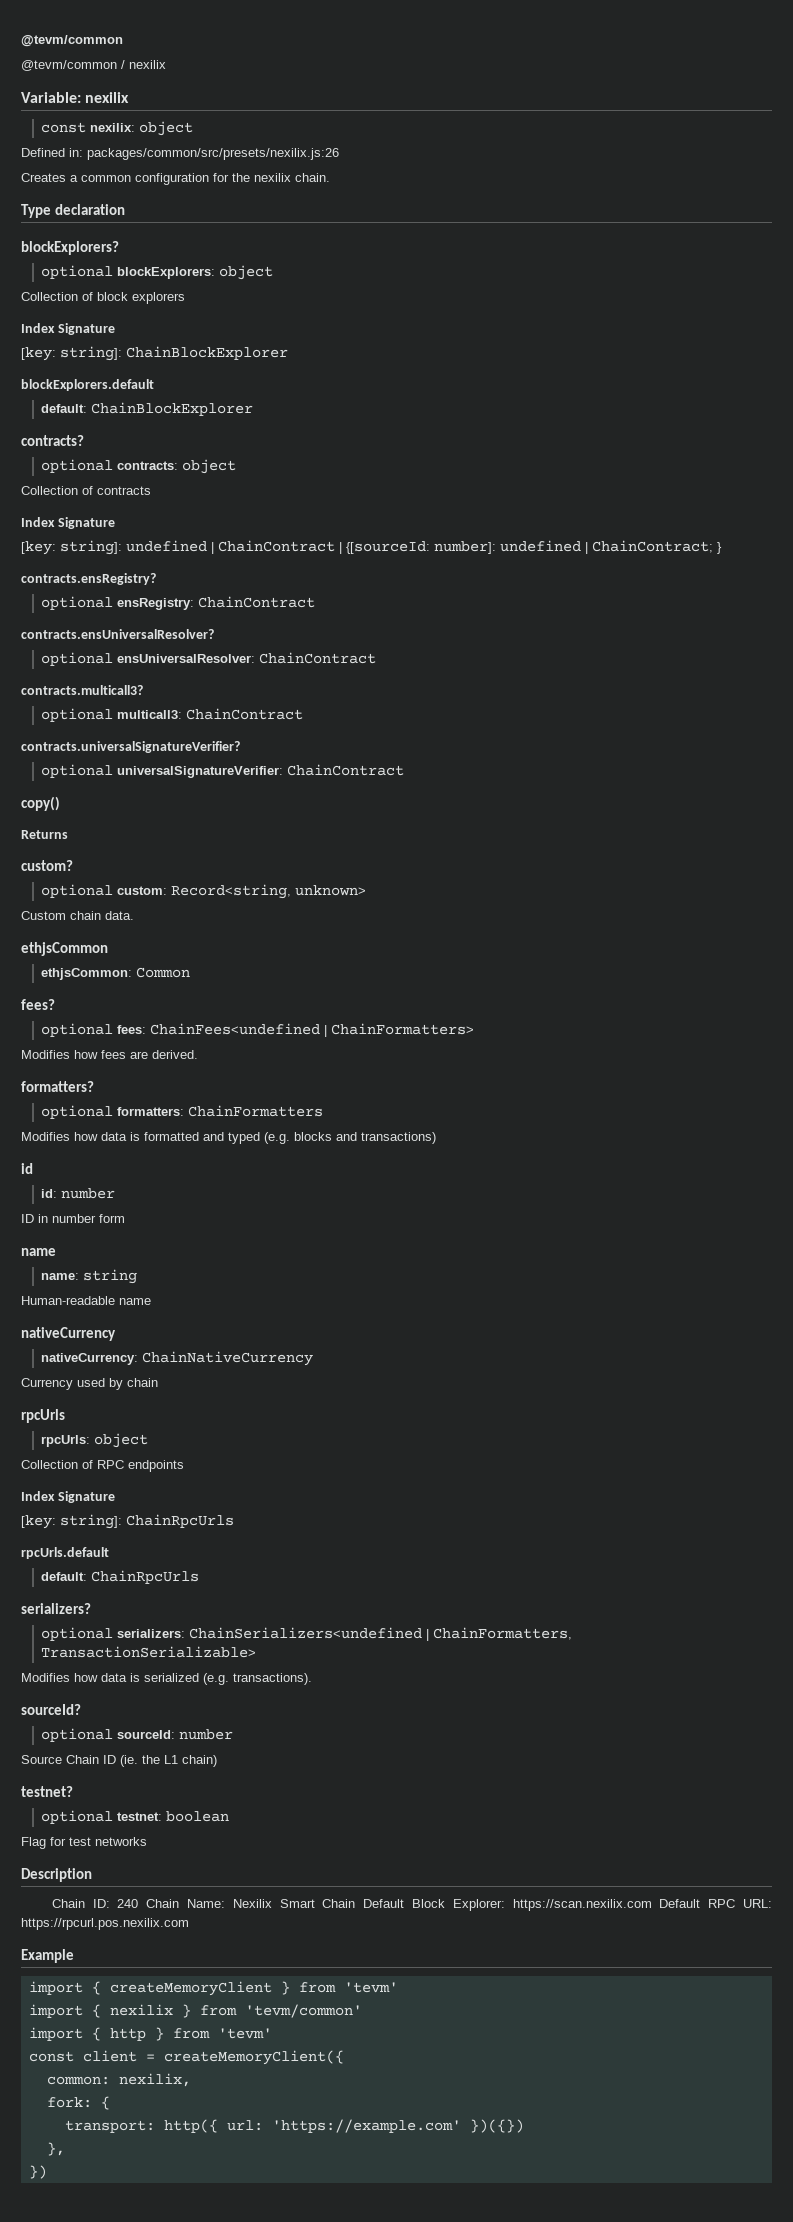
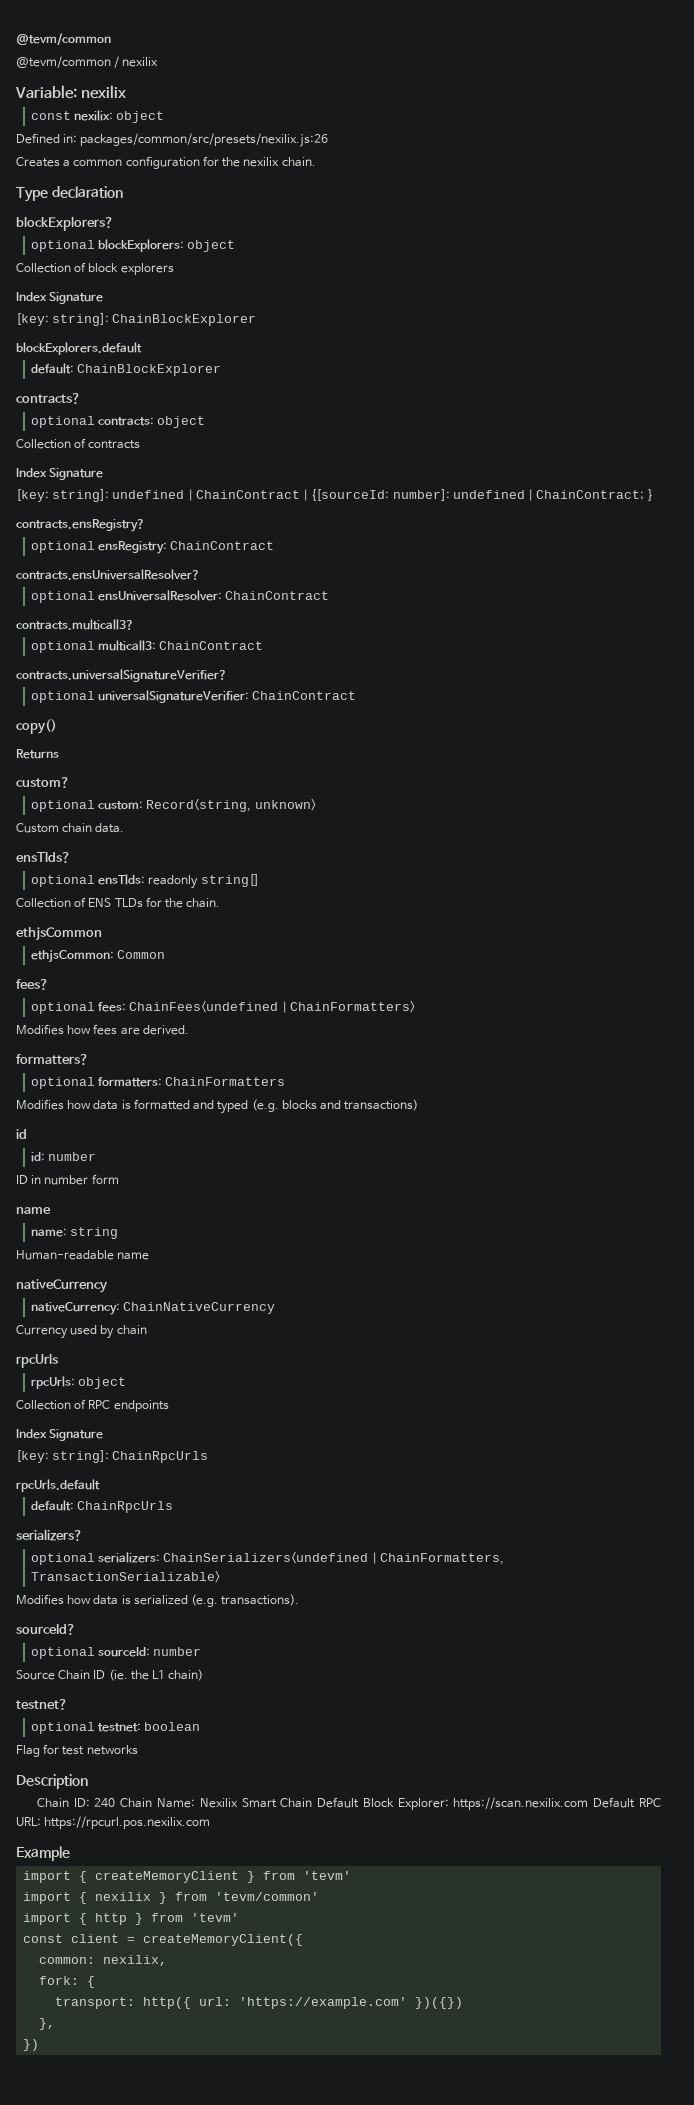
+ ensTlds?
+ optional ensTlds: readonly string[]
+ Collection of ENS TLDs for the chain.

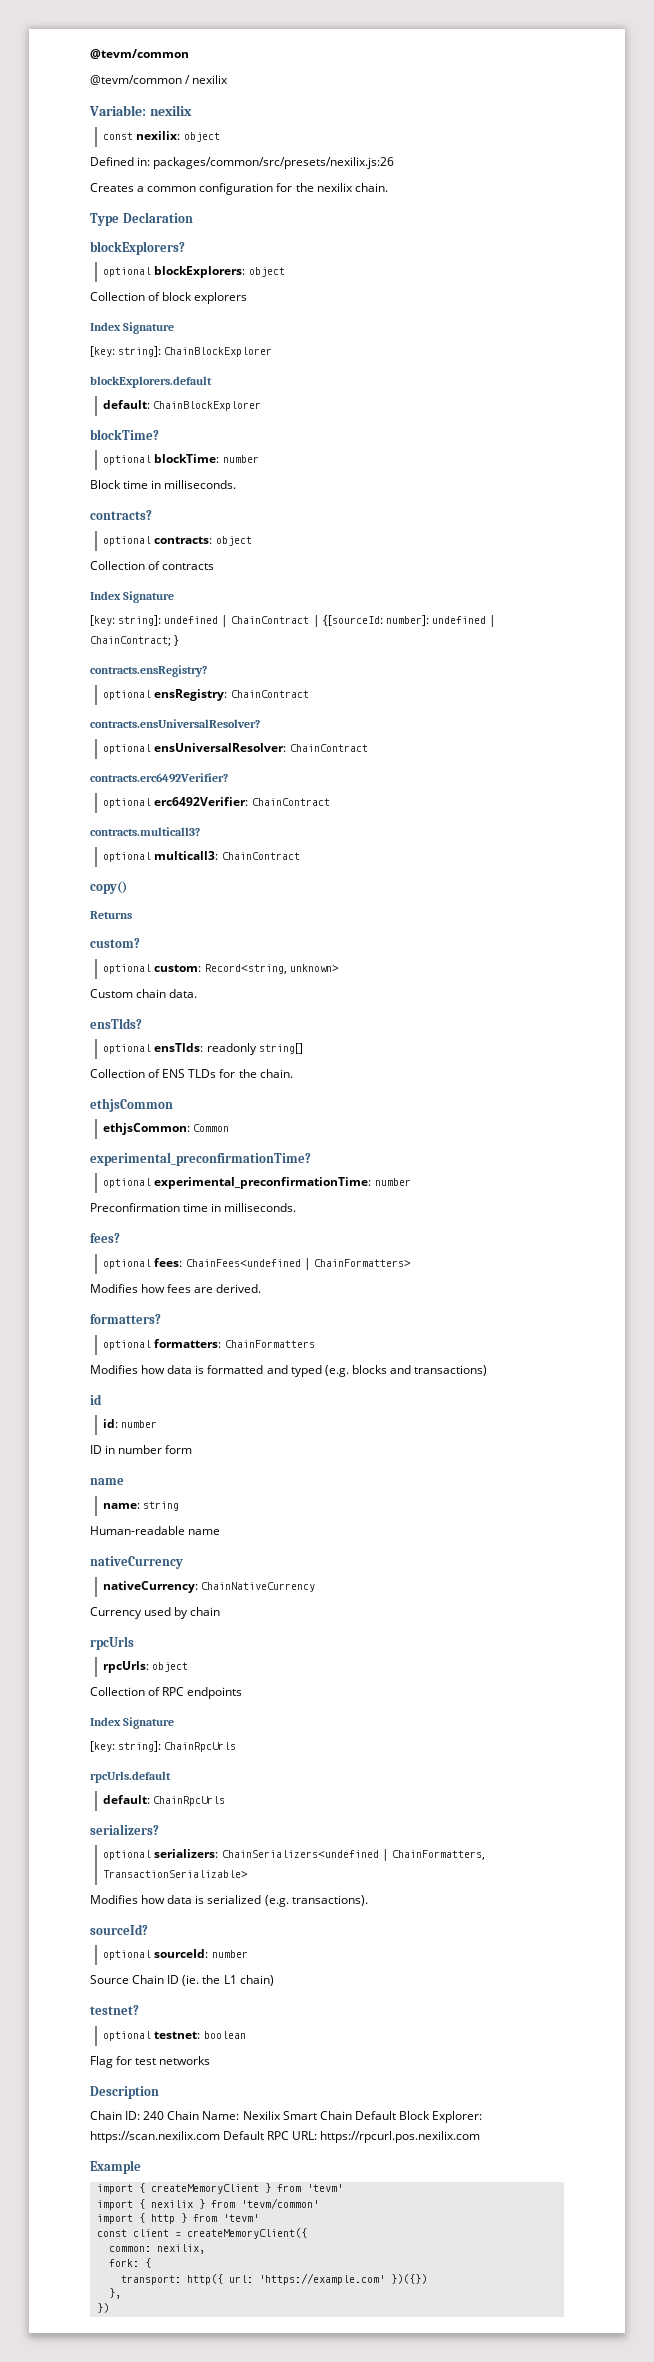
- Type declaration
+ Type Declaration
+ blockTime?
+ optional blockTime: number
+ Block time in milliseconds.
+ contracts.erc6492Verifier?
+ optional erc6492Verifier: ChainContract
- contracts.universalSignatureVerifier?
- optional universalSignatureVerifier: ChainContract
+ experimental_preconfirmationTime?
+ optional experimental_preconfirmationTime: number
+ Preconfirmation time in milliseconds.

